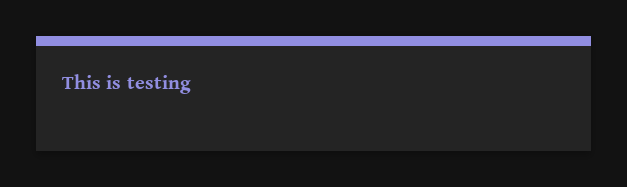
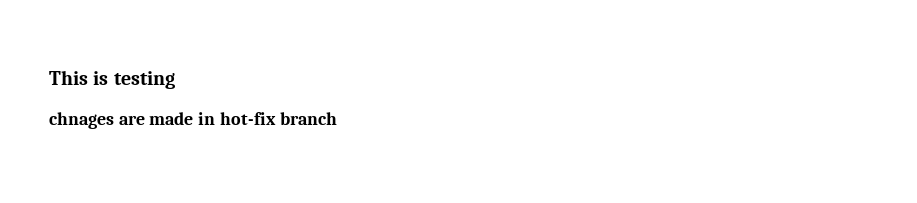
+ chnages are made in hot-fix branch

